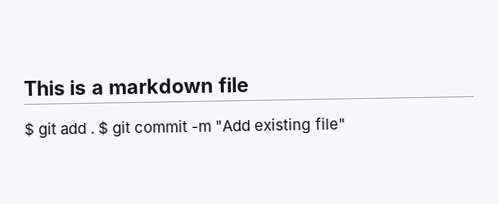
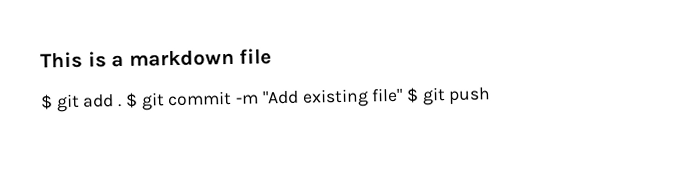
- $ git commit -m "Add existing file"
+ $ git commit -m "Add existing file" $ git push

